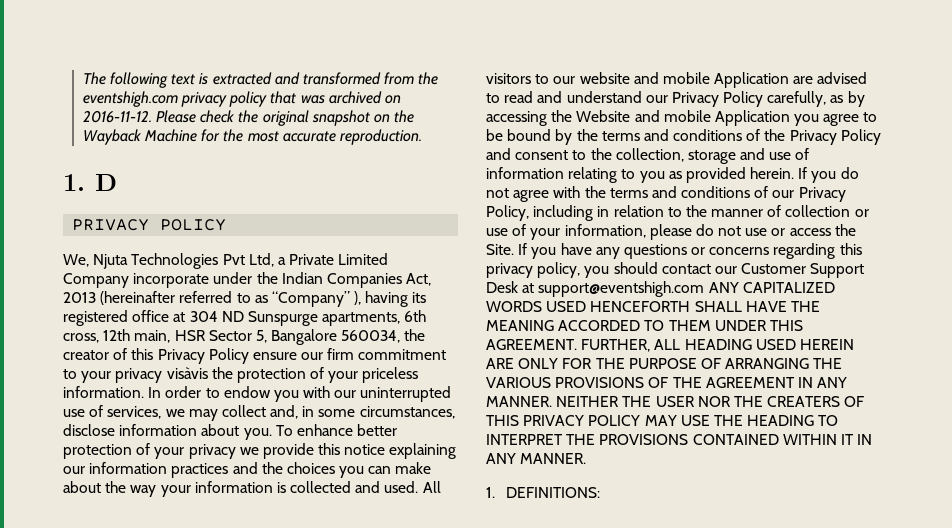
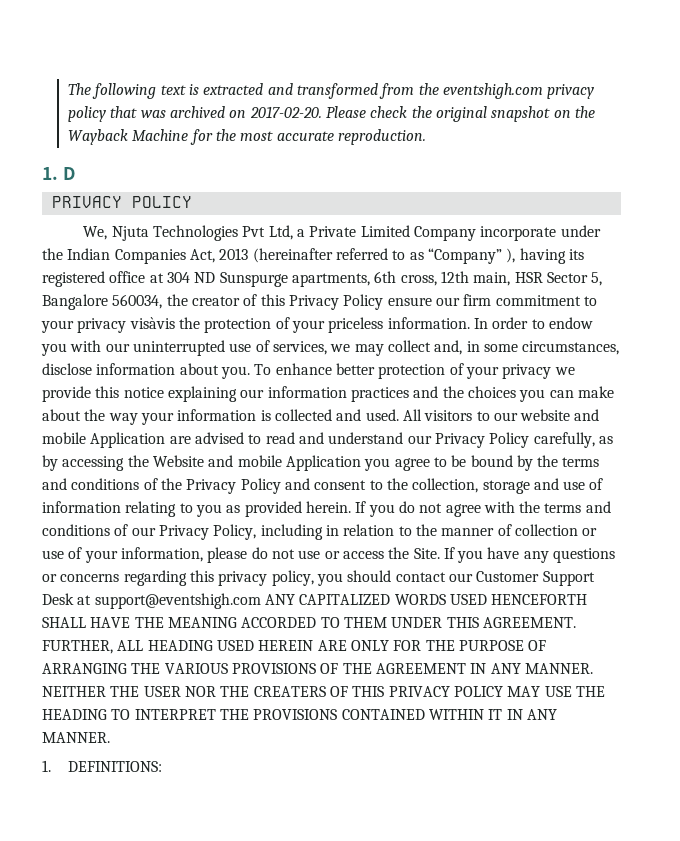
- The following text is extracted and transformed from the eventshigh.com privacy policy that was archived on 2016-11-12.
+ The following text is extracted and transformed from the eventshigh.com privacy policy that was archived on 2017-02-20.

